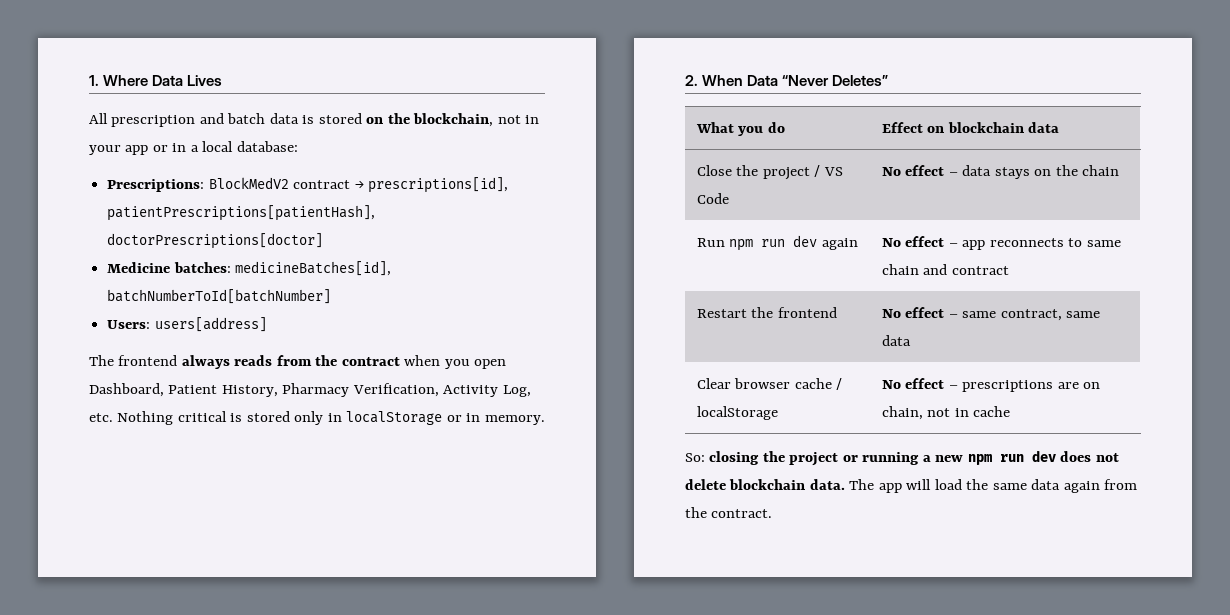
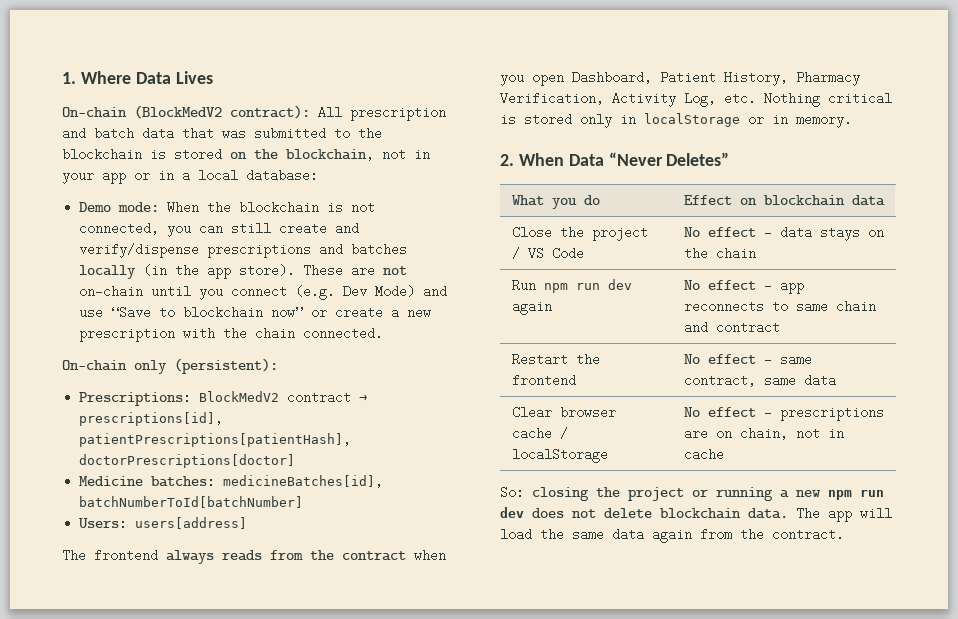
- All prescription and batch data is stored on the blockchain, not in your app or in a local database:
+ On-chain (BlockMedV2 contract): All prescription and batch data that was submitted to the blockchain is stored on the blockchain, not in your app or in a local database:
+ Demo mode: When the blockchain is not connected, you can still create and verify/dispense prescriptions and batches locally (in the app store). These are not on-chain until you connect (e.g. Dev Mode) and use “Save to blockchain now” or create a new prescription with the chain connected.
+ On-chain only (persistent):

